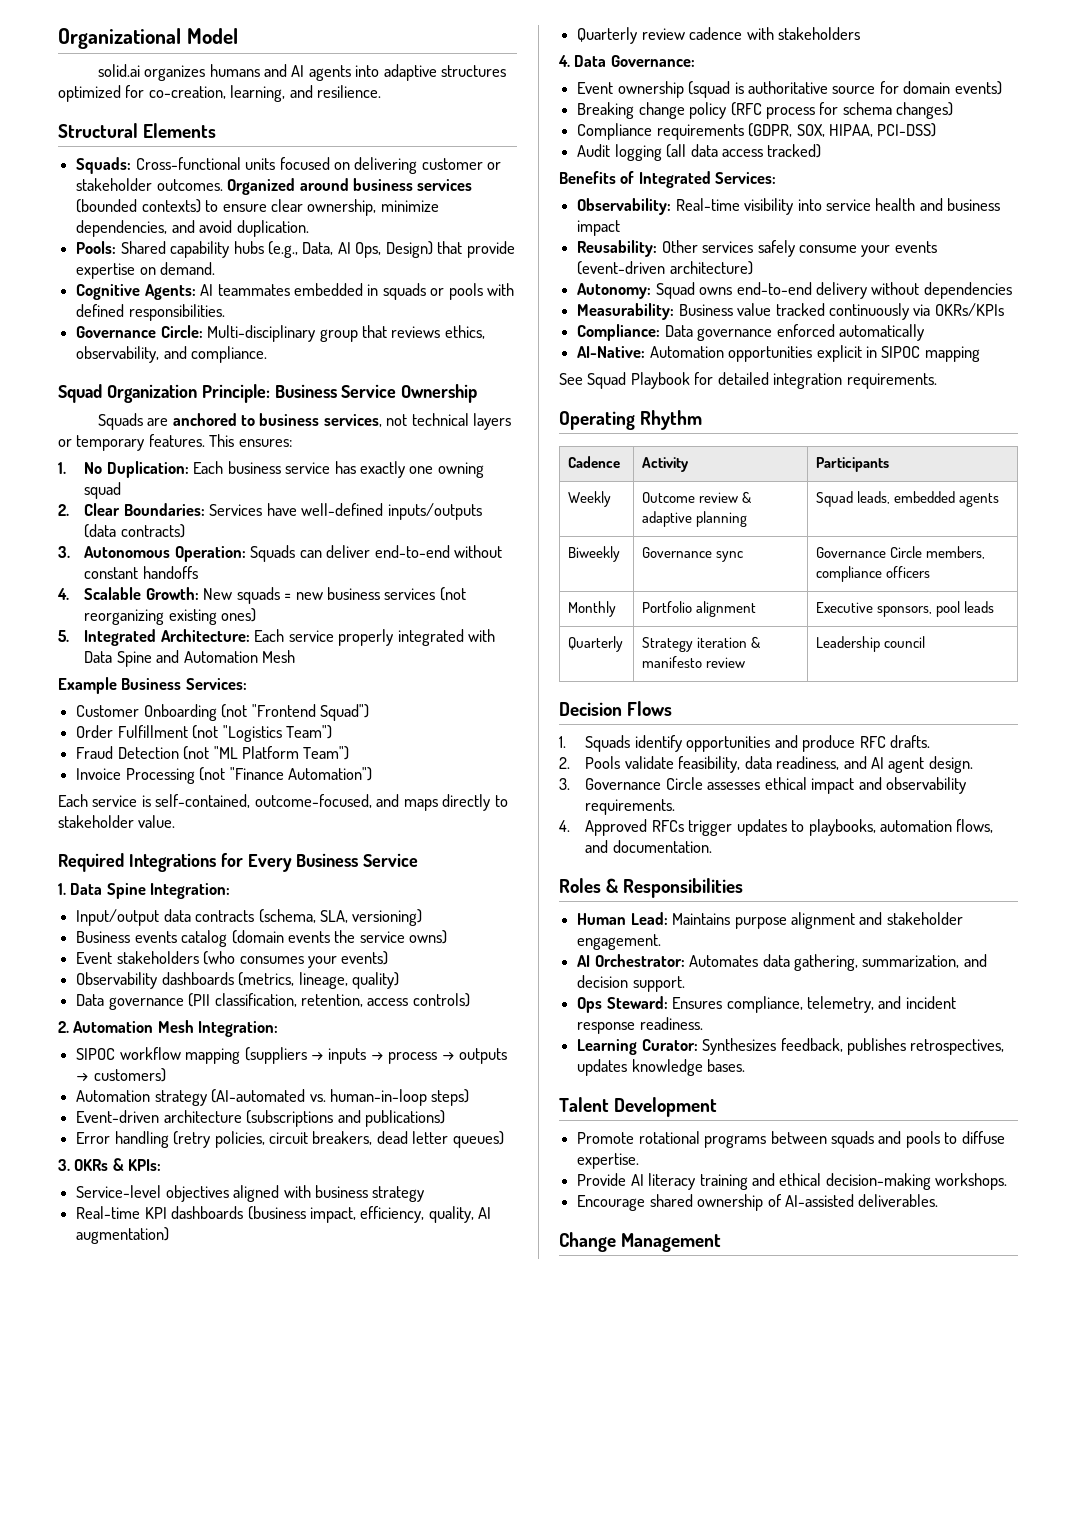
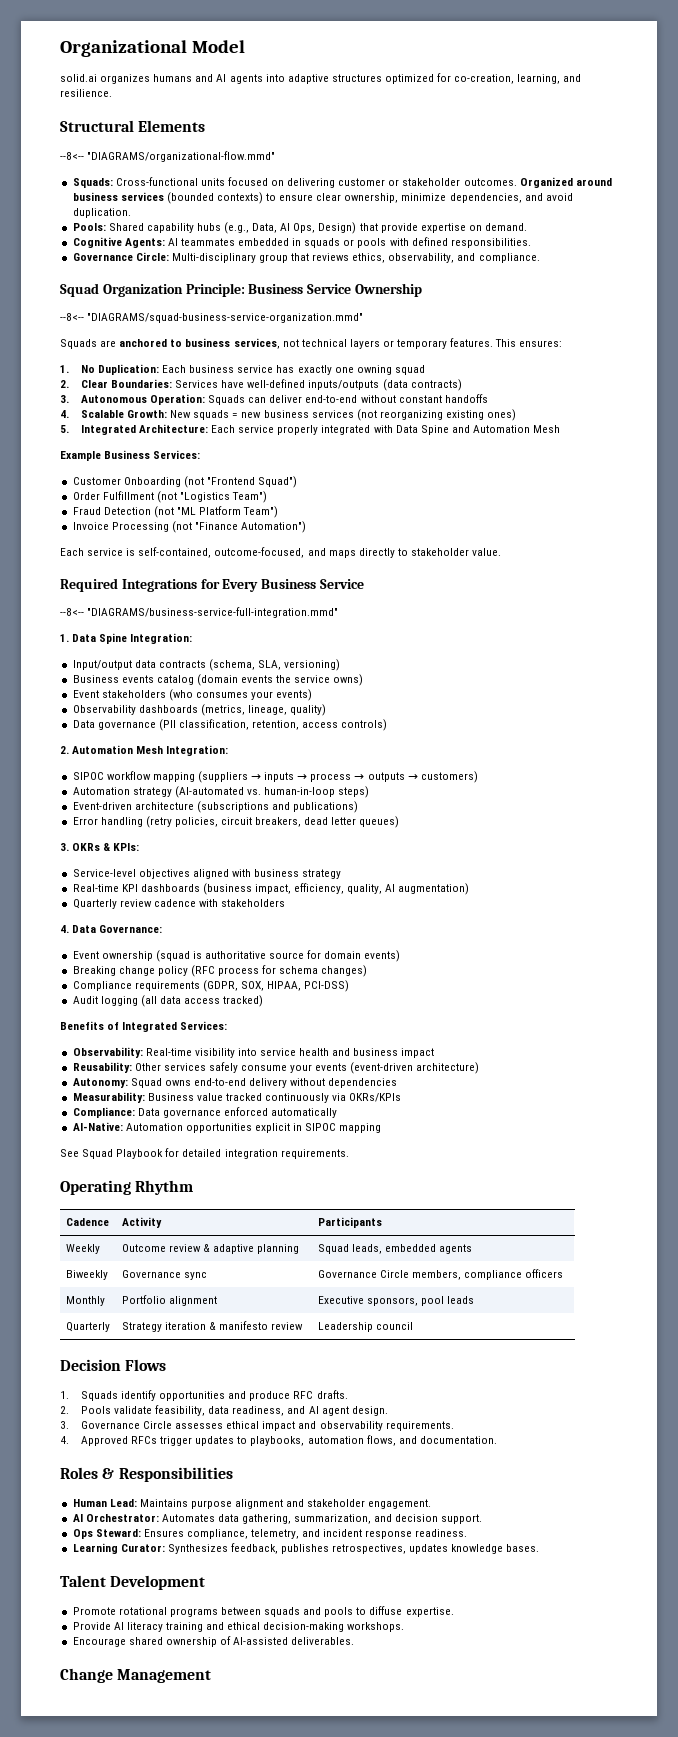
+ --8<-- "DIAGRAMS/organizational-flow.mmd"
+ --8<-- "DIAGRAMS/squad-business-service-organization.mmd"
+ --8<-- "DIAGRAMS/business-service-full-integration.mmd"

